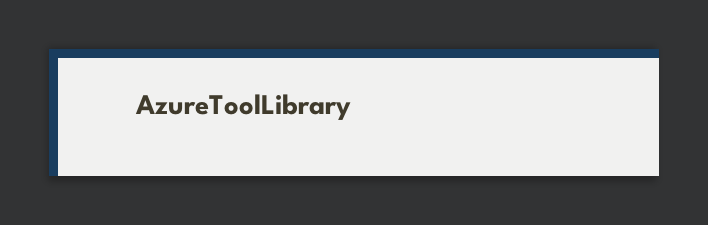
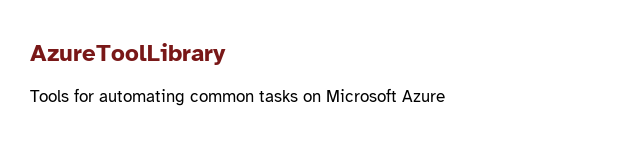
+ Tools for automating common tasks on Microsoft Azure

